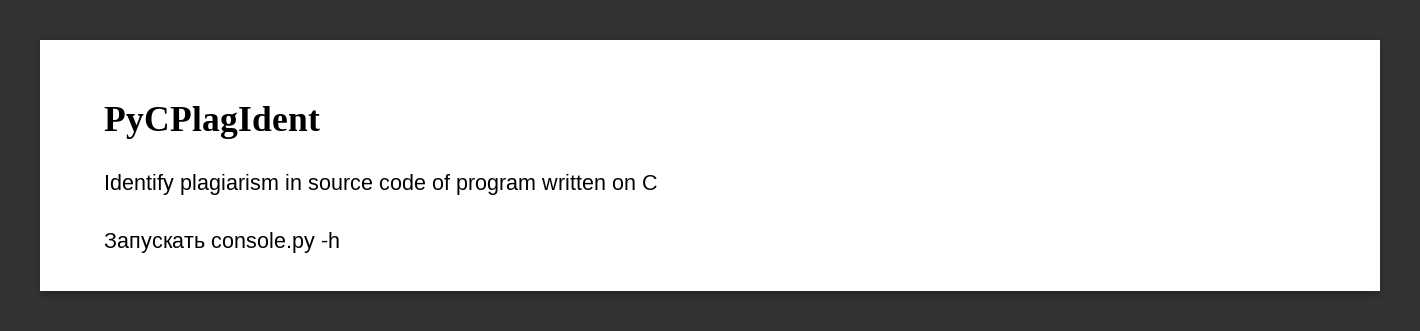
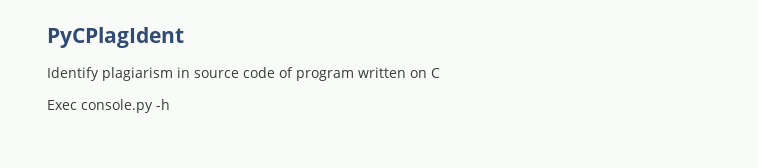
- Запускать console.py -h
+ Exec console.py -h

